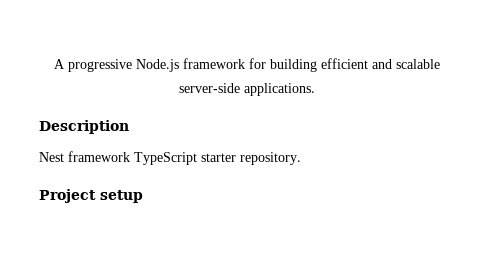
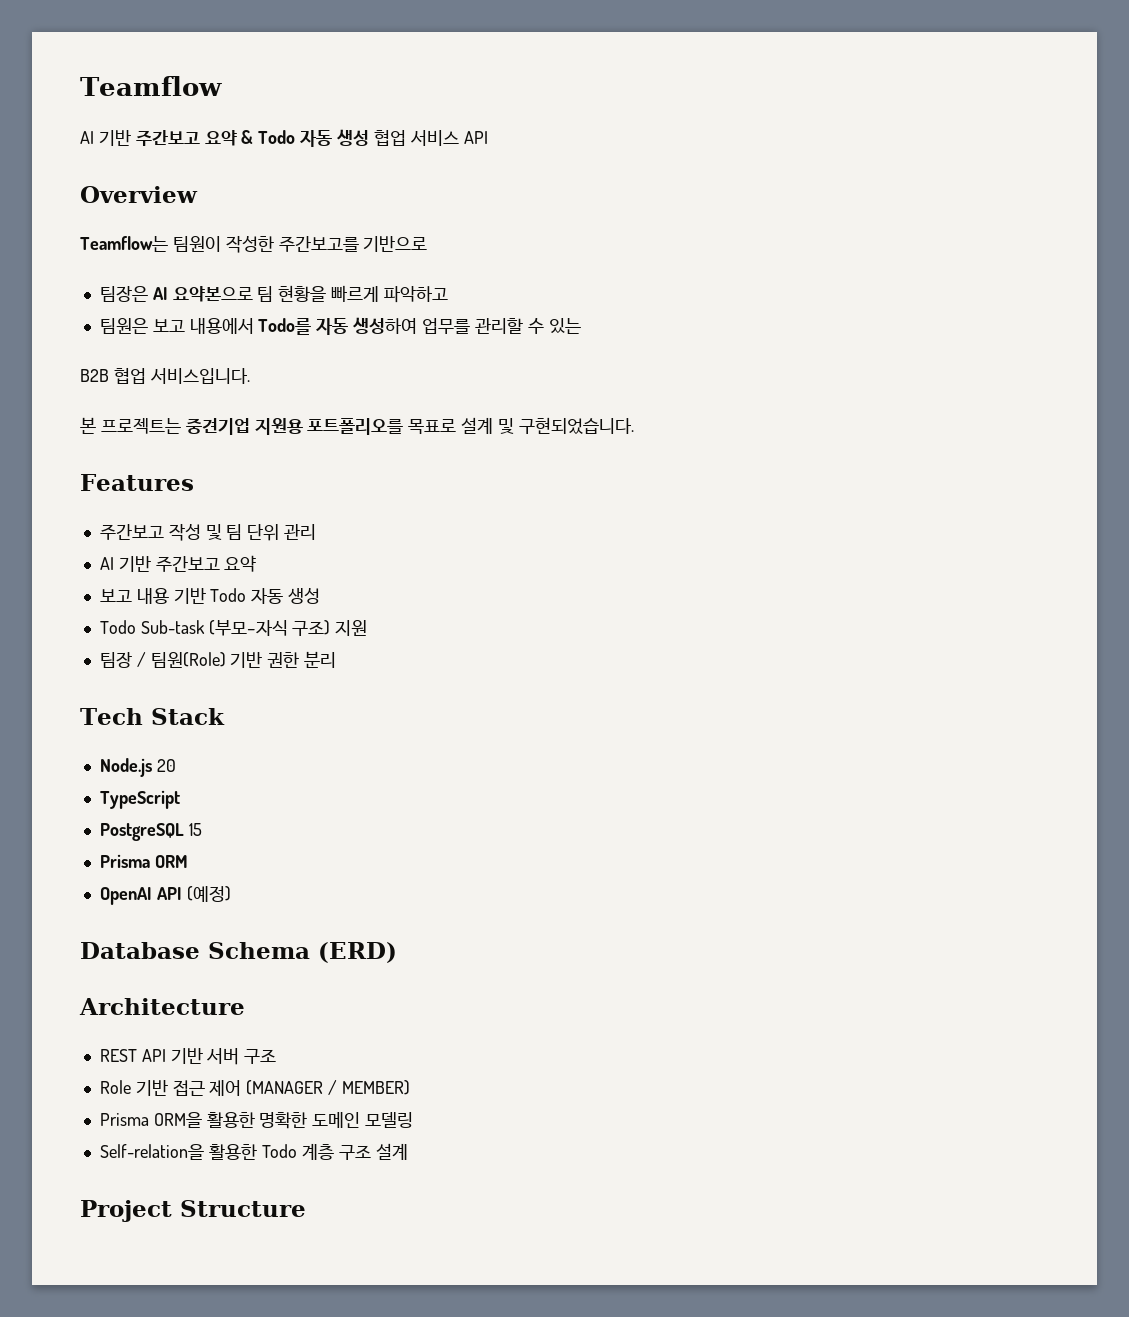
- A progressive Node.js framework for building efficient and scalable server-side applications.
- Description
- Nest framework TypeScript starter repository.
+ Teamflow
+ AI 기반 주간보고 요약 & Todo 자동 생성 협업 서비스 API
+ Overview
+ Teamflow는 팀원이 작성한 주간보고를 기반으로
+ 팀장은 AI 요약본으로 팀 현황을 빠르게 파악하고
+ 팀원은 보고 내용에서 Todo를 자동 생성하여 업무를 관리할 수 있는
+ B2B 협업 서비스입니다.
+ 본 프로젝트는 중견기업 지원용 포트폴리오를 목표로 설계 및 구현되었습니다.
+ Features
+ 주간보고 작성 및 팀 단위 관리
+ AI 기반 주간보고 요약
+ 보고 내용 기반 Todo 자동 생성
+ Todo Sub-task (부모–자식 구조) 지원
+ 팀장 / 팀원(Role) 기반 권한 분리
+ Tech Stack
+ Node.js 20
+ TypeScript
+ PostgreSQL 15
+ Prisma ORM
+ OpenAI API (예정)
+ Database Schema (ERD)
+ Architecture
+ REST API 기반 서버 구조
+ Role 기반 접근 제어 (MANAGER / MEMBER)
+ Prisma ORM을 활용한 명확한 도메인 모델링
+ Self-relation을 활용한 Todo 계층 구조 설계
- Project setup
+ Project Structure

